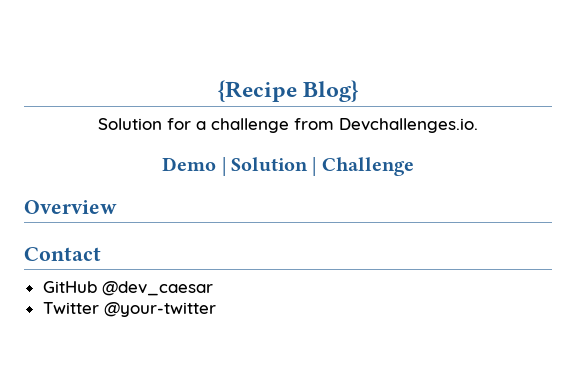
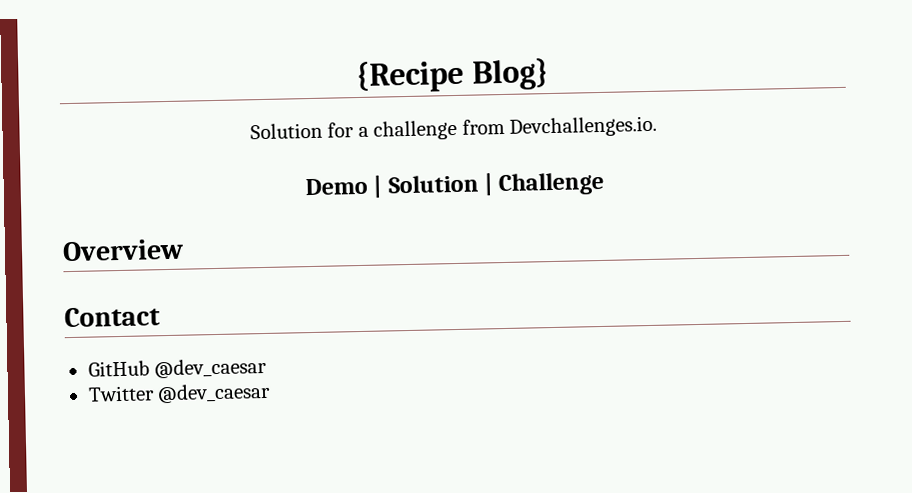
- Twitter @your-twitter
+ Twitter @dev_caesar

